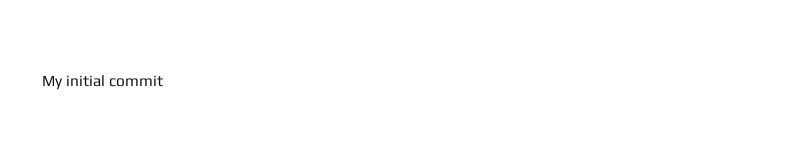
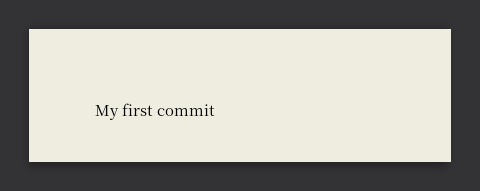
- My initial commit
+ My first commit

